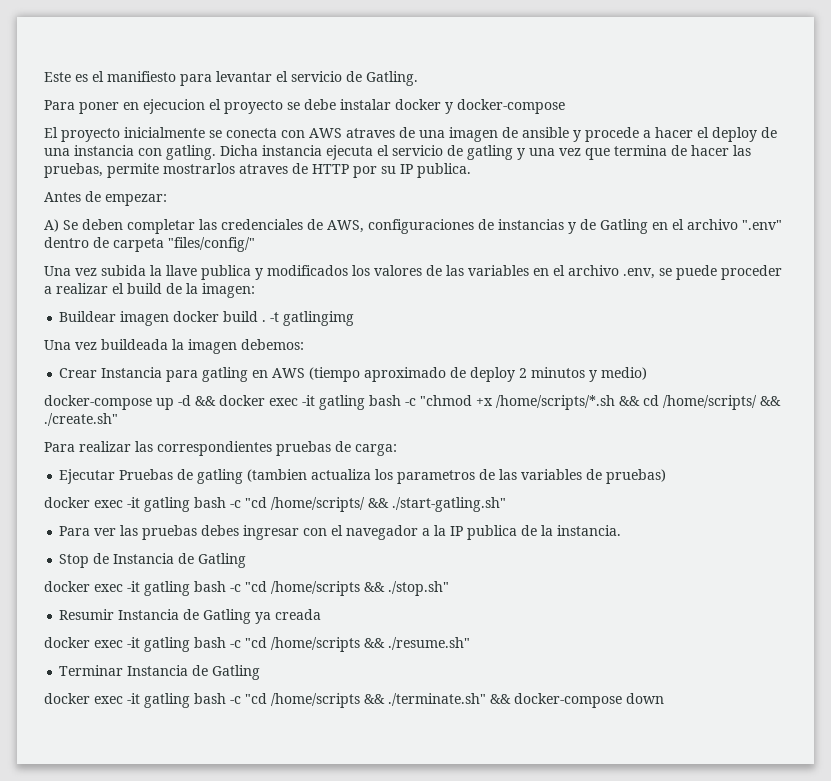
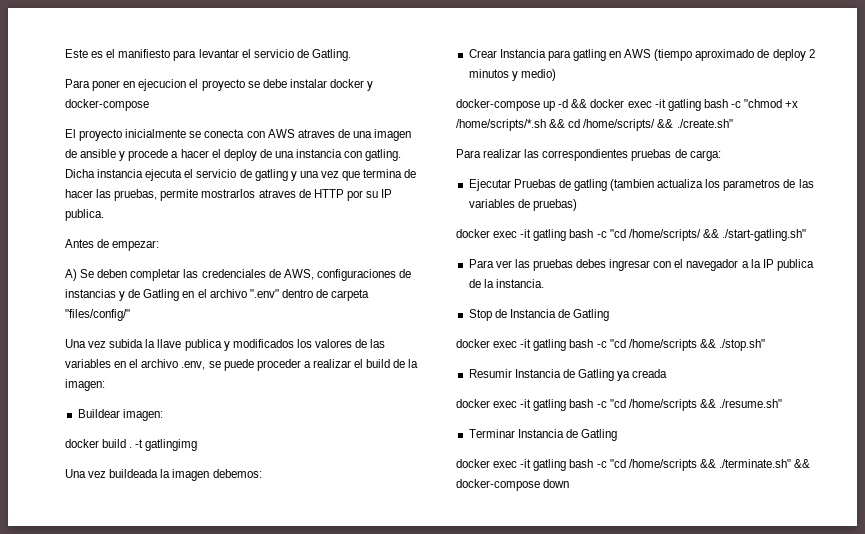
- Buildear imagen docker build .
+ Buildear imagen:
+ docker build .

